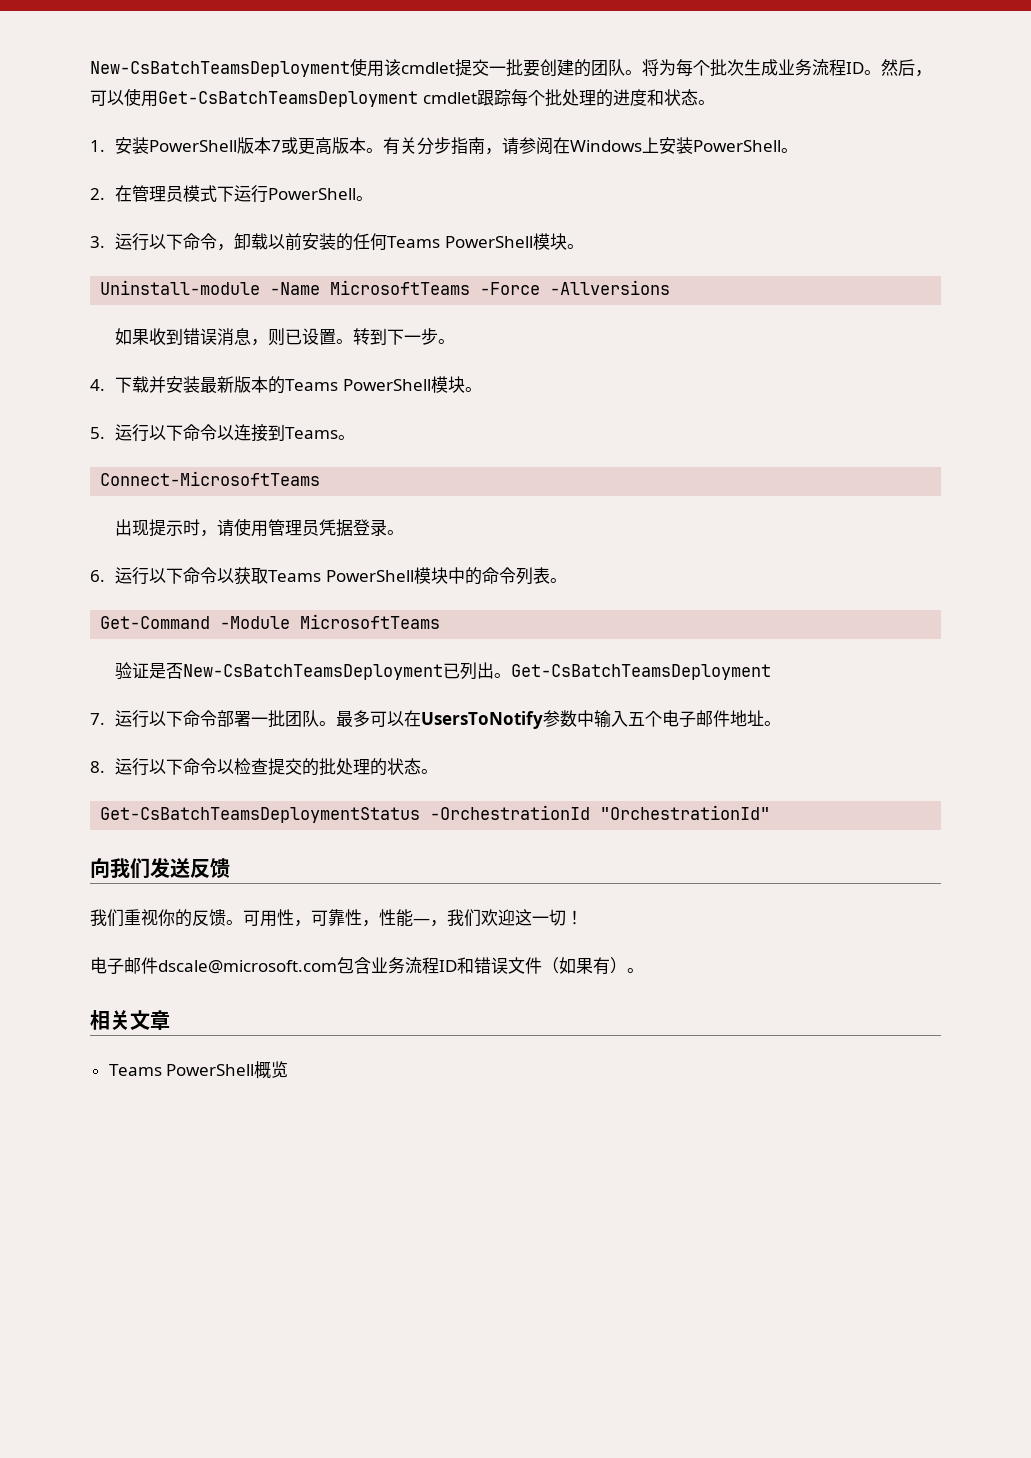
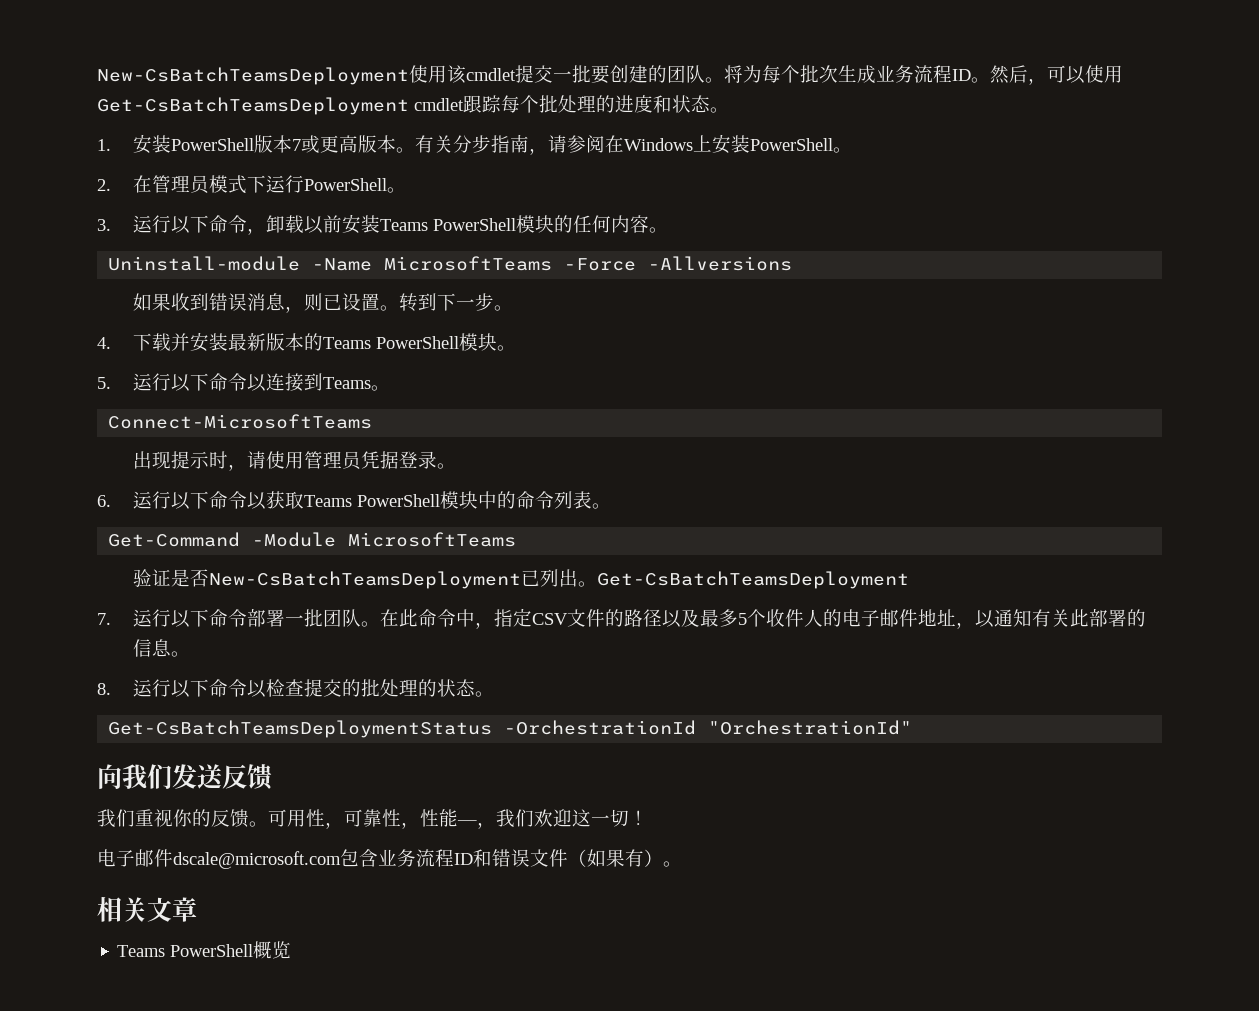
- 3.运行以下命令，卸载以前安装的任何Teams PowerShell模块。
+ 3.运行以下命令，卸载以前安装Teams PowerShell模块的任何内容。
- 最多可以在UsersToNotify参数中输入五个电子邮件地址。
+ 在此命令中，指定CSV文件的路径以及最多5个收件人的电子邮件地址，以通知有关此部署的信息。

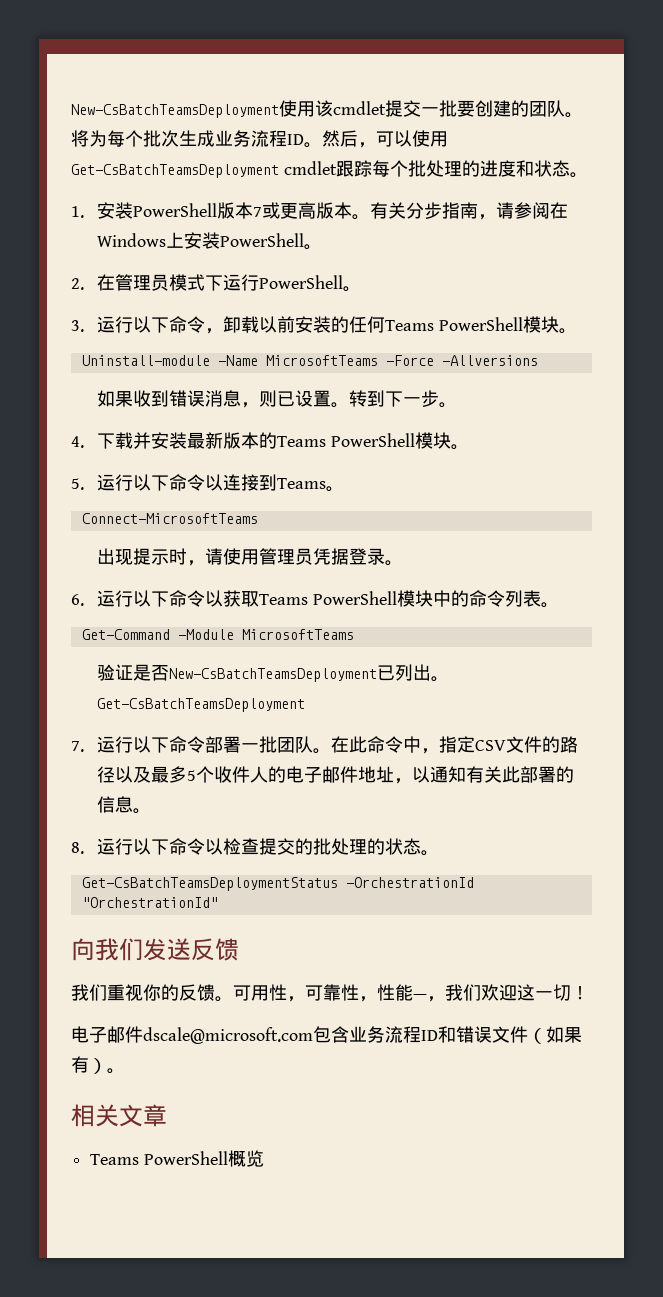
- 3.运行以下命令，卸载以前安装Teams PowerShell模块的任何内容。
+ 3.运行以下命令，卸载以前安装的任何Teams PowerShell模块。

